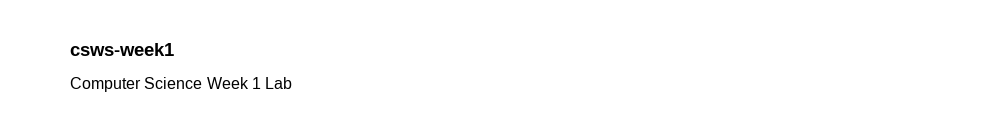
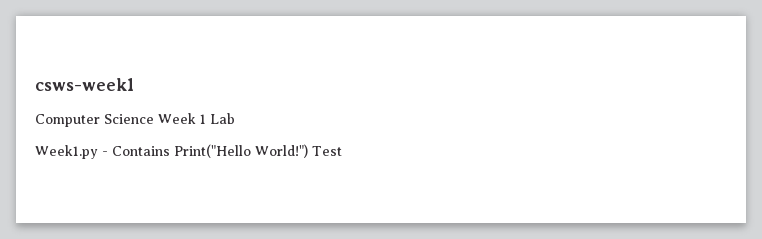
+ Week1.py - Contains Print("Hello World!") Test

